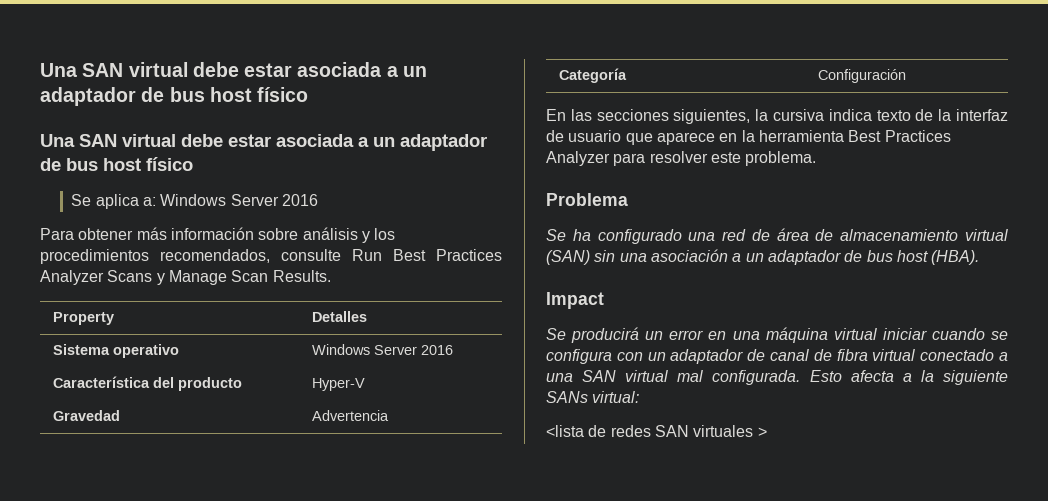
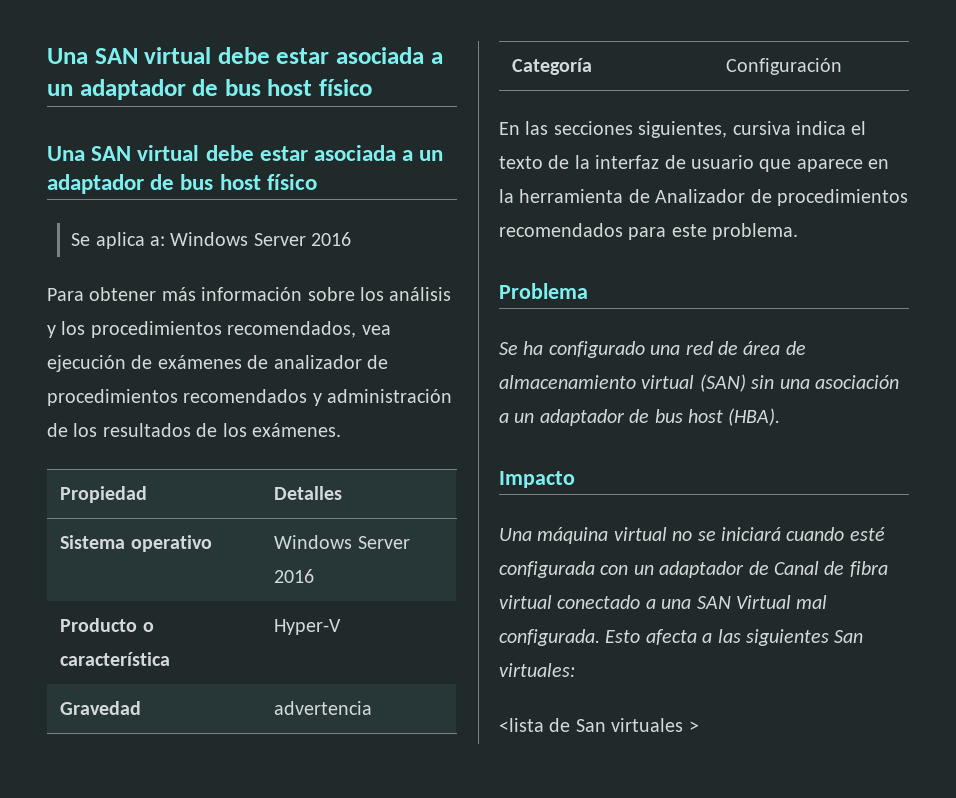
- Para obtener más información sobre análisis y los procedimientos recomendados, consulte Run Best Practices Analyzer Scans y Manage Scan Results.
- Property | Detalles
+ Para obtener más información sobre los análisis y los procedimientos recomendados, vea ejecución de exámenes de analizador de procedimientos recomendados y administración de los resultados de los exámenes.
+ Propiedad | Detalles
- Característica del producto | Hyper-V
+ Producto o característica | Hyper-V
- Gravedad | Advertencia
+ Gravedad | advertencia
- En las secciones siguientes, la cursiva indica texto de la interfaz de usuario que aparece en la herramienta Best Practices Analyzer para resolver este problema.
+ En las secciones siguientes, cursiva indica el texto de la interfaz de usuario que aparece en la herramienta de Analizador de procedimientos recomendados para este problema.
- Impact
- Se producirá un error en una máquina virtual iniciar cuando se configura con un adaptador de canal de fibra virtual conectado a una SAN virtual mal configurada.
+ Impacto
+ Una máquina virtual no se iniciará cuando esté configurada con un adaptador de Canal de fibra virtual conectado a una SAN Virtual mal configurada.
- Esto afecta a la siguiente SANs virtual:
+ Esto afecta a las siguientes San virtuales:
- <lista de redes SAN virtuales >
+ <lista de San virtuales >

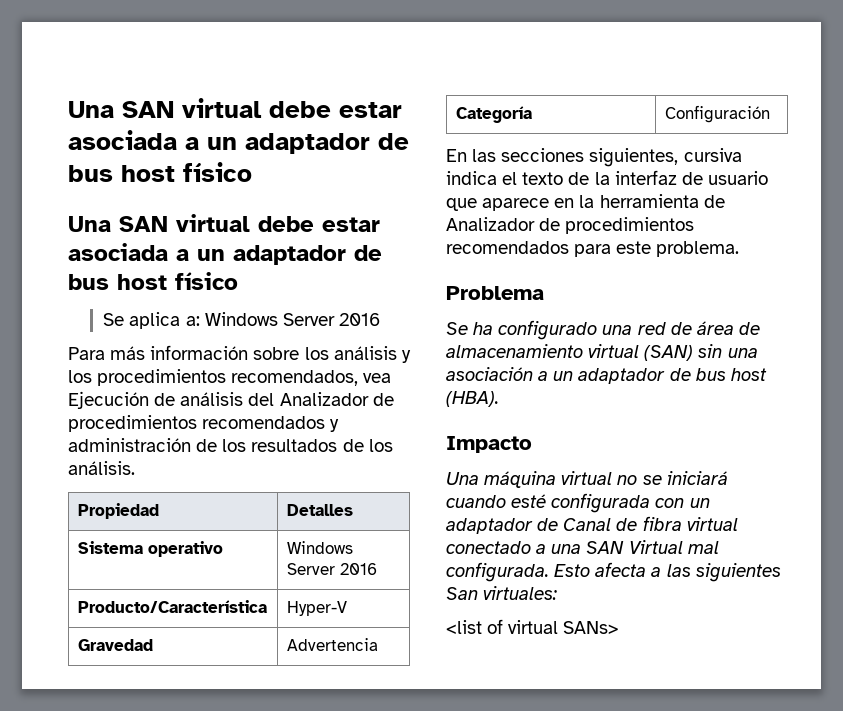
- Para obtener más información sobre los análisis y los procedimientos recomendados, vea ejecución de exámenes de analizador de procedimientos recomendados y administración de los resultados de los exámenes.
+ Para más información sobre los análisis y los procedimientos recomendados, vea Ejecución de análisis del Analizador de procedimientos recomendados y administración de los resultados de los análisis.
- Producto o característica | Hyper-V
+ Producto/Característica | Hyper-V
- Gravedad | advertencia
+ Gravedad | Advertencia
- <lista de San virtuales >
+ <list of virtual SANs>

